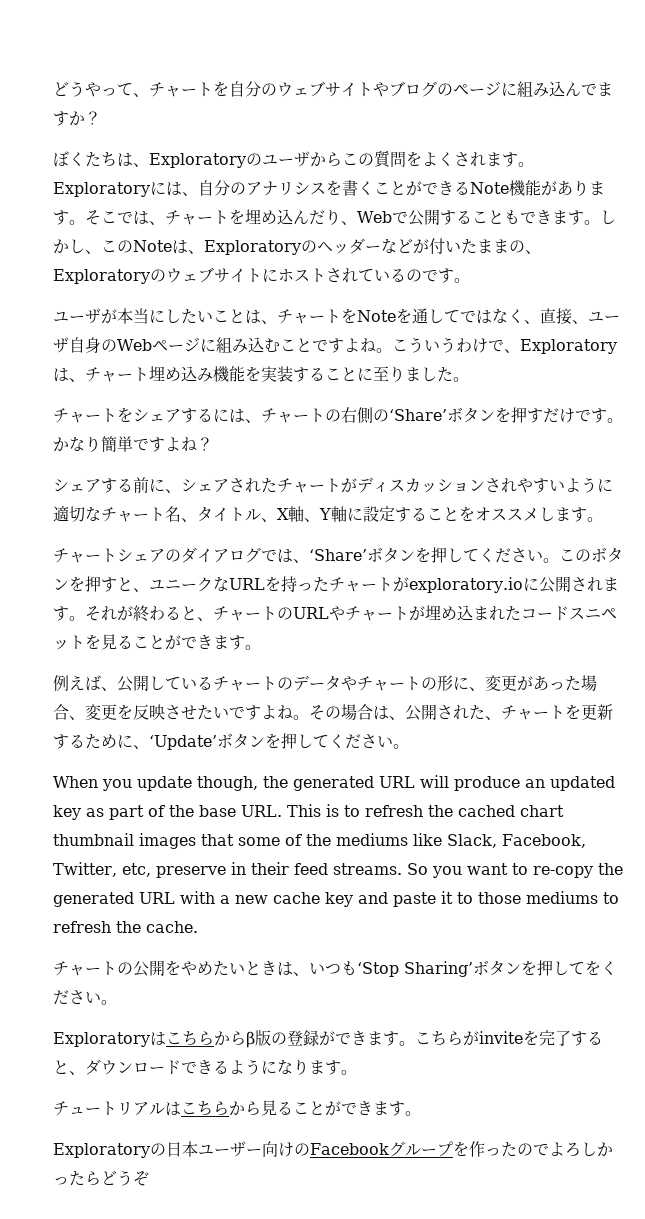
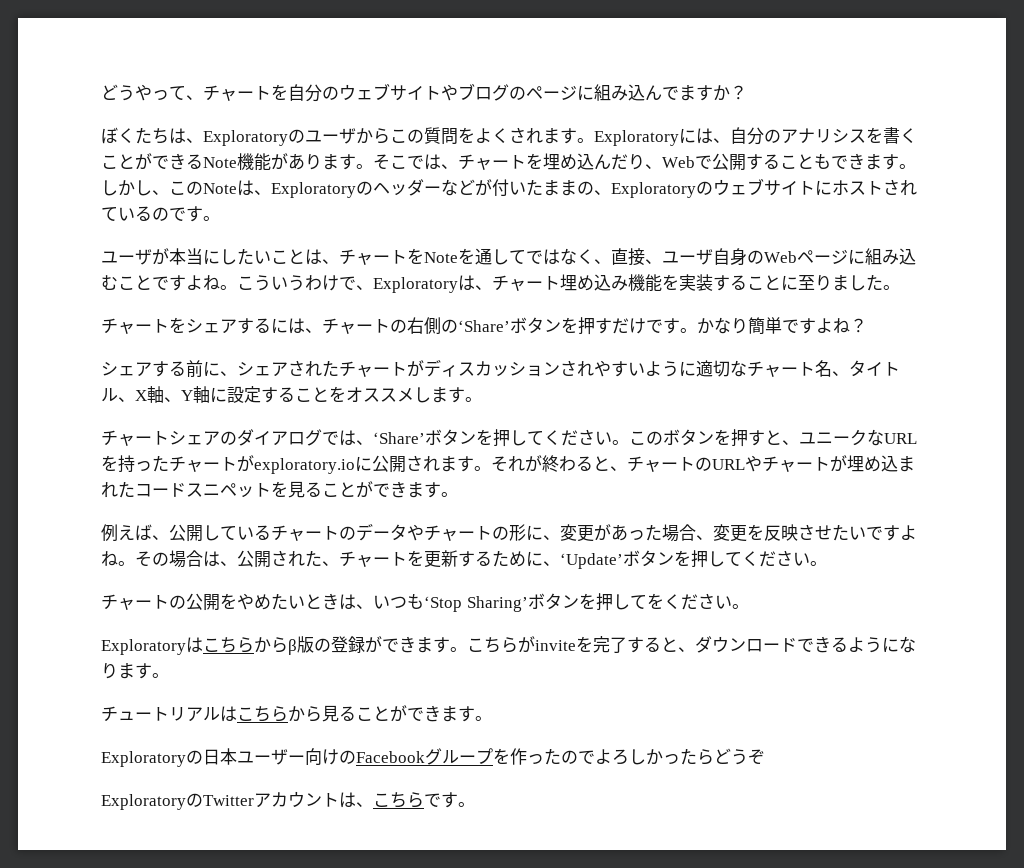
- When you update though, the generated URL will produce an updated key as part of the base URL. This is to refresh the cached chart thumbnail images that some of the mediums like Slack, Facebook, Twitter, etc, preserve in their feed streams. So you want to re-copy the generated URL with a new cache key and paste it to those mediums to refresh the cache.
+ ExploratoryのTwitterアカウントは、こちらです。

